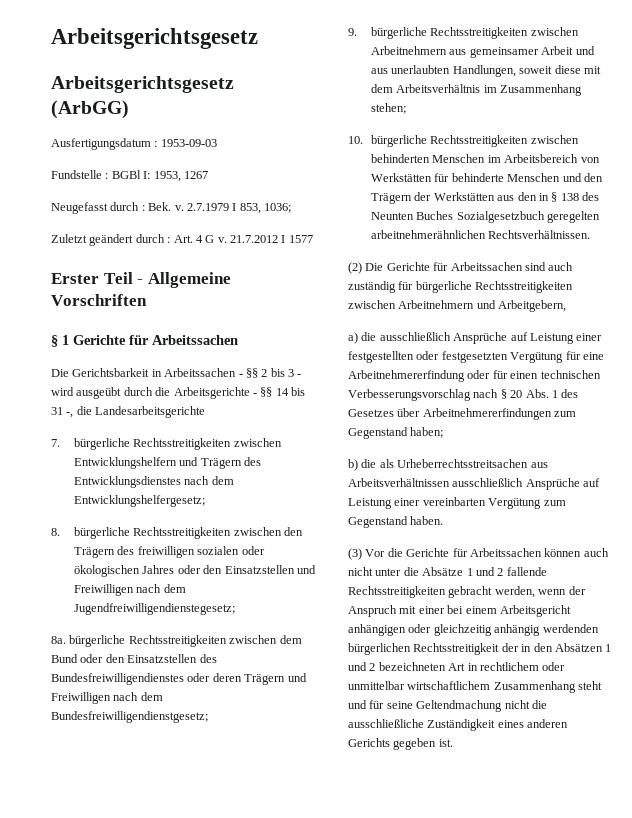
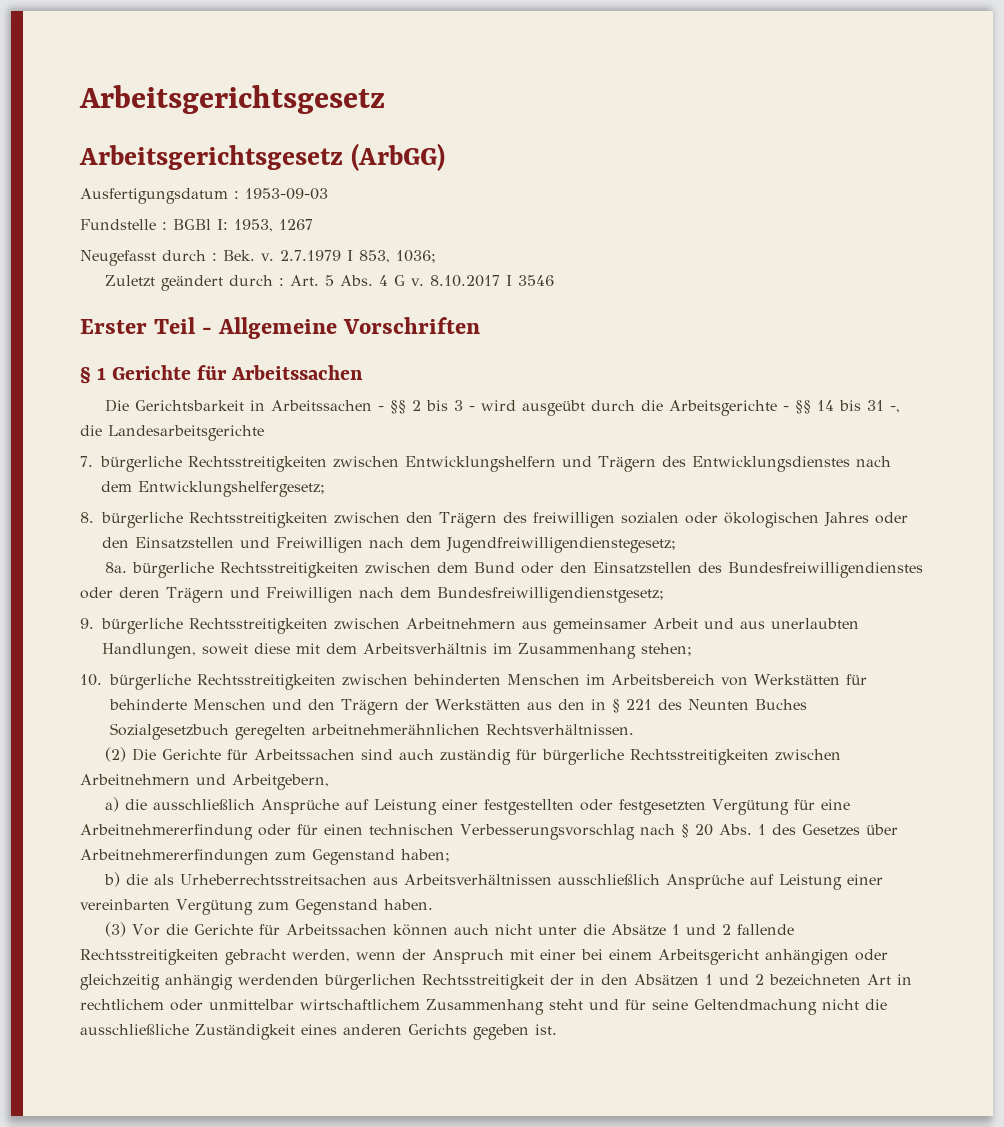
- Zuletzt geändert durch : Art. 4 G v.
+ Zuletzt geändert durch : Art. 5 Abs. 4 G v.
- 21.7.2012 I 1577
+ 8.10.2017 I 3546
- 10. bürgerliche Rechtsstreitigkeiten zwischen behinderten Menschen im Arbeitsbereich von Werkstätten für behinderte Menschen und den Trägern der Werkstätten aus den in § 138 des Neunten Buches Sozialgesetzbuch geregelten arbeitnehmerähnlichen Rechtsverhältnissen.
+ 10. bürgerliche Rechtsstreitigkeiten zwischen behinderten Menschen im Arbeitsbereich von Werkstätten für behinderte Menschen und den Trägern der Werkstätten aus den in § 221 des Neunten Buches Sozialgesetzbuch geregelten arbeitnehmerähnlichen Rechtsverhältnissen.

